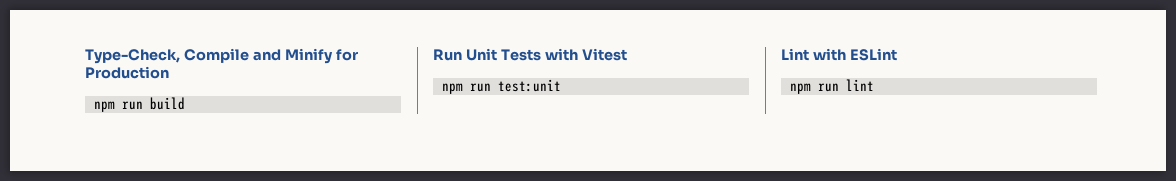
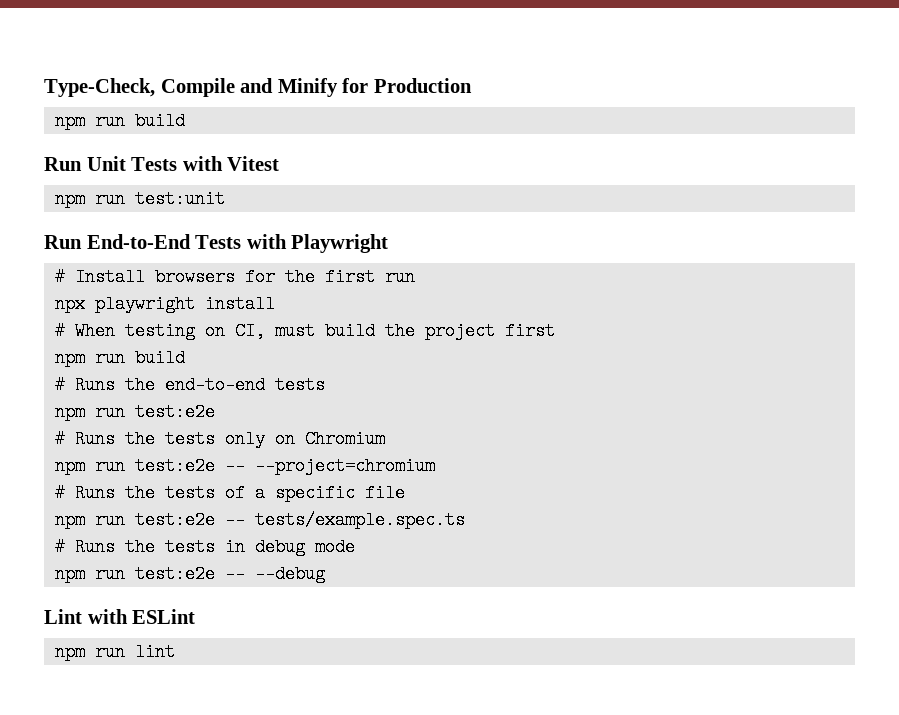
+ Run End-to-End Tests with Playwright
+ # Install browsers for the first run
+ npx playwright install
+ # When testing on CI, must build the project first
+ npm run build
+ # Runs the end-to-end tests
+ npm run test:e2e
+ # Runs the tests only on Chromium
+ npm run test:e2e -- --project=chromium
+ # Runs the tests of a specific file
+ npm run test:e2e -- tests/example.spec.ts
+ # Runs the tests in debug mode
+ npm run test:e2e -- --debug

